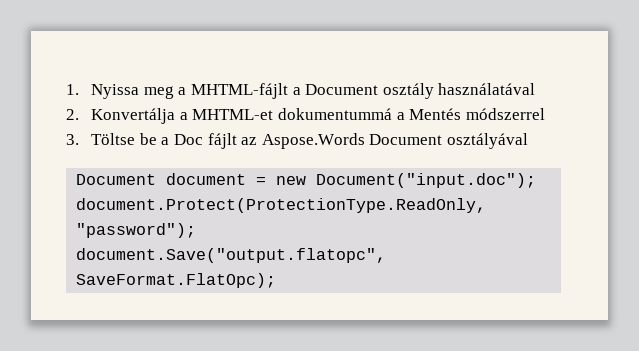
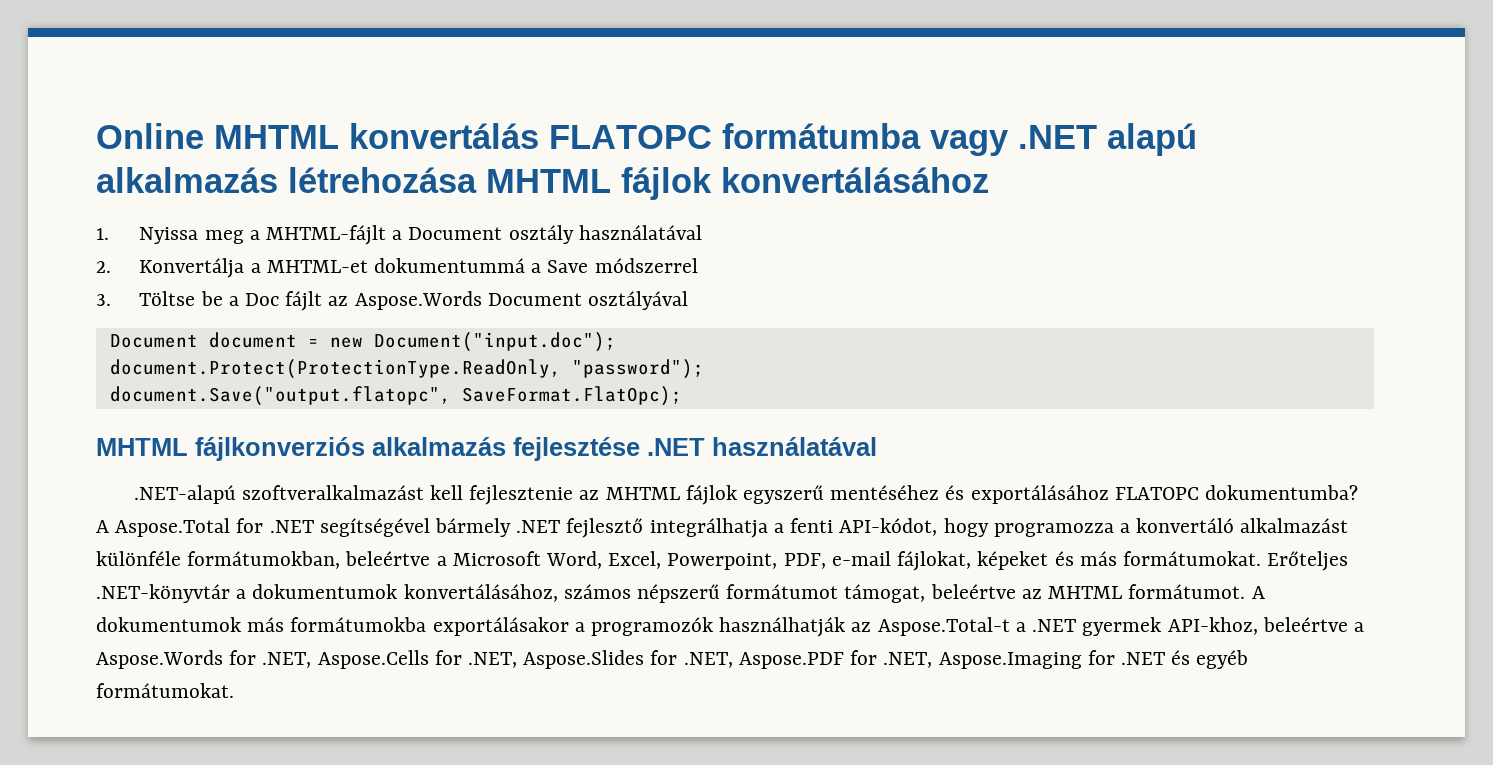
+ Online MHTML konvertálás FLATOPC formátumba vagy .NET alapú alkalmazás létrehozása MHTML fájlok konvertálásához
- 2. Konvertálja a MHTML-et dokumentummá a Mentés módszerrel
+ 2. Konvertálja a MHTML-et dokumentummá a Save módszerrel
+ MHTML fájlkonverziós alkalmazás fejlesztése .NET használatával
+ .NET-alapú szoftveralkalmazást kell fejlesztenie az MHTML fájlok egyszerű mentéséhez és exportálásához FLATOPC dokumentumba? A Aspose.Total for .NET segítségével bármely .NET fejlesztő integrálhatja a fenti API-kódot, hogy programozza a konvertáló alkalmazást különféle formátumokban, beleértve a Microsoft Word, Excel, Powerpoint, PDF, e-mail fájlokat, képeket és más formátumokat. Erőteljes .NET-könyvtár a dokumentumok konvertálásához, számos népszerű formátumot támogat, beleértve az MHTML formátumot. A dokumentumok más formátumokba exportálásakor a programozók használhatják az Aspose.Total-t a .NET gyermek API-khoz, beleértve a Aspose.Words for .NET, Aspose.Cells for .NET, Aspose.Slides for .NET, Aspose.PDF for .NET, Aspose.Imaging for .NET és egyéb formátumokat.

